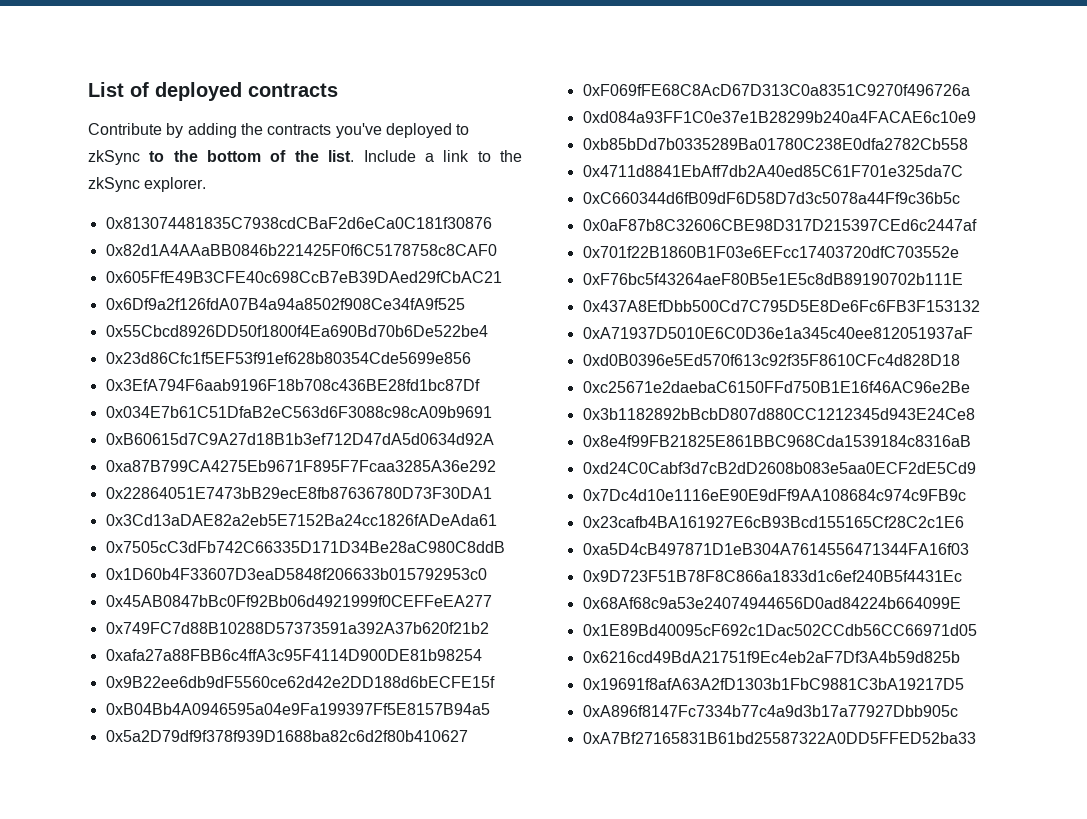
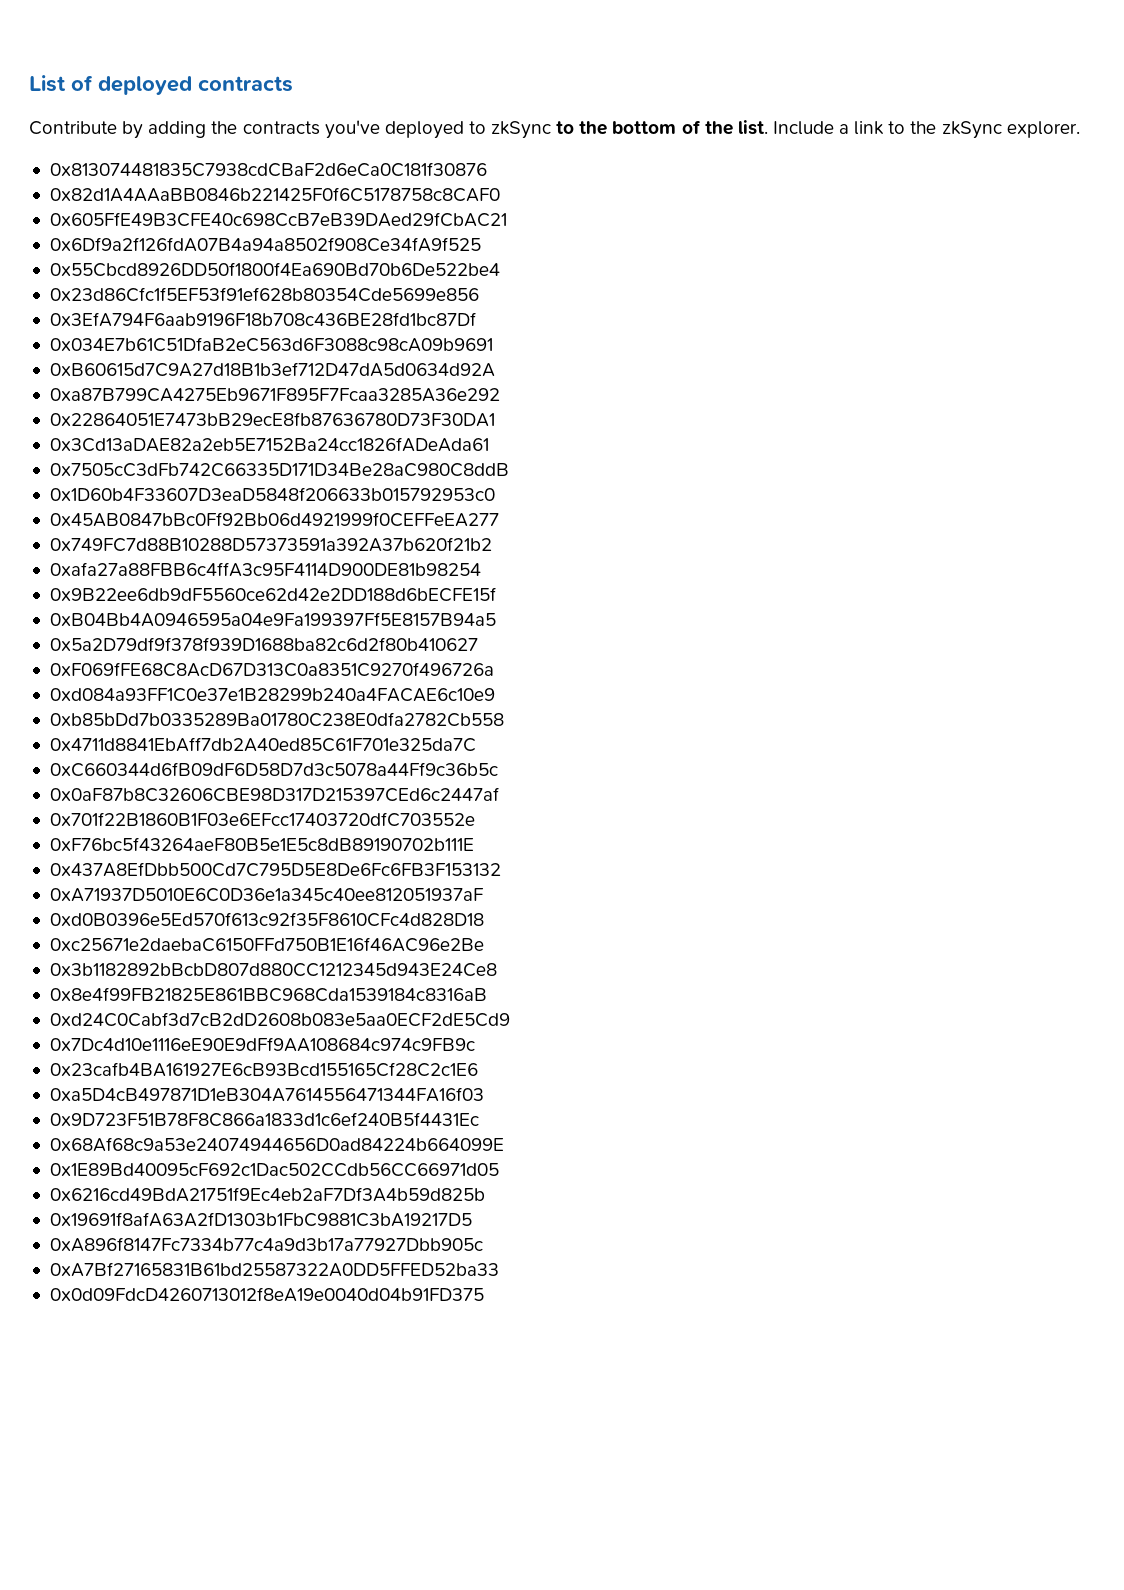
+ 0x0d09FdcD4260713012f8eA19e0040d04b91FD375

